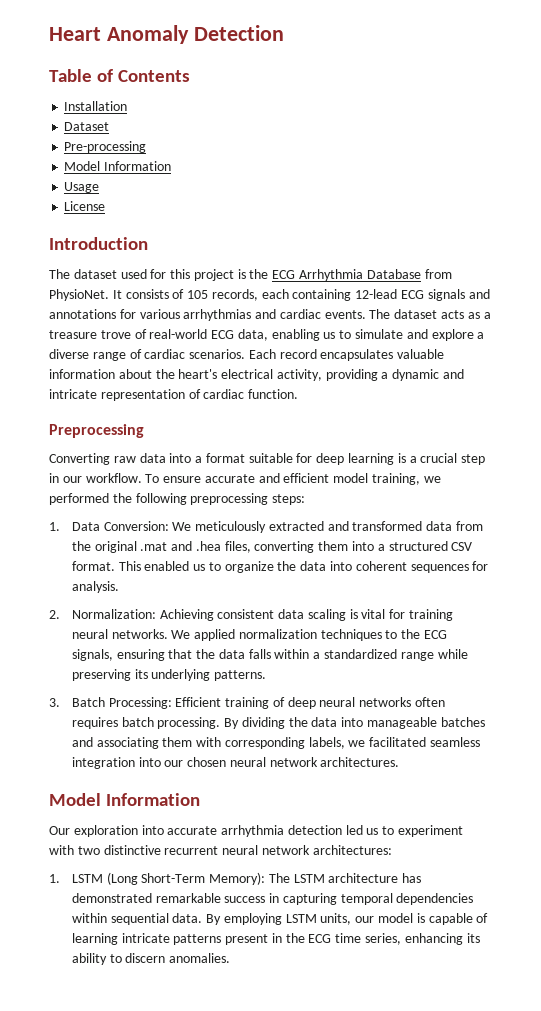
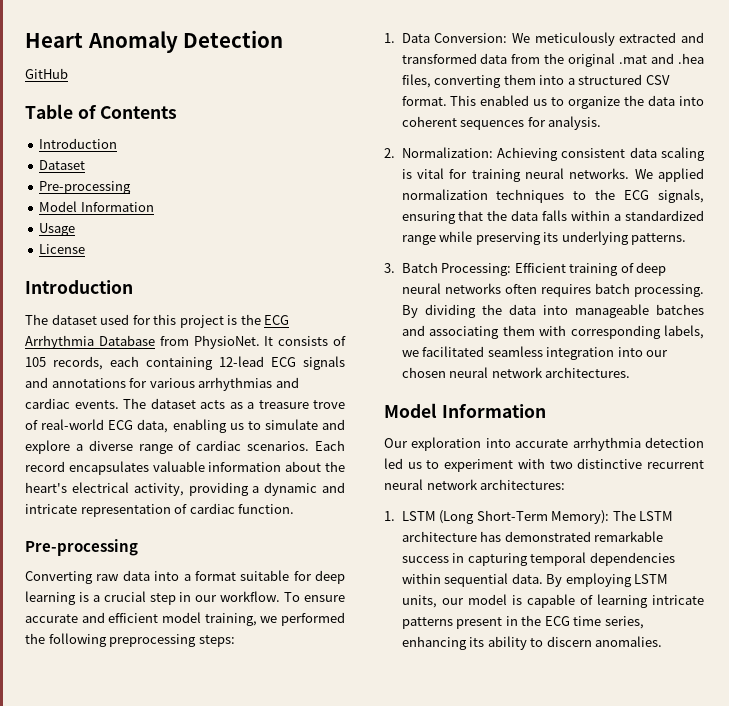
+ GitHub
  Table of Contents
- Installation
+ Introduction
  Each record encapsulates valuable information about the heart's electrical activity, providing a dynamic and intricate representation of cardiac function.
- Preprocessing
+ Pre-processing

